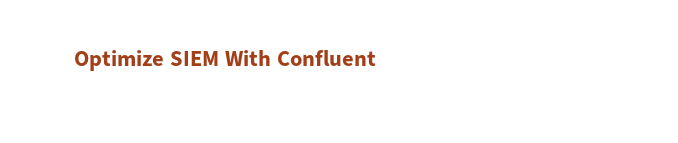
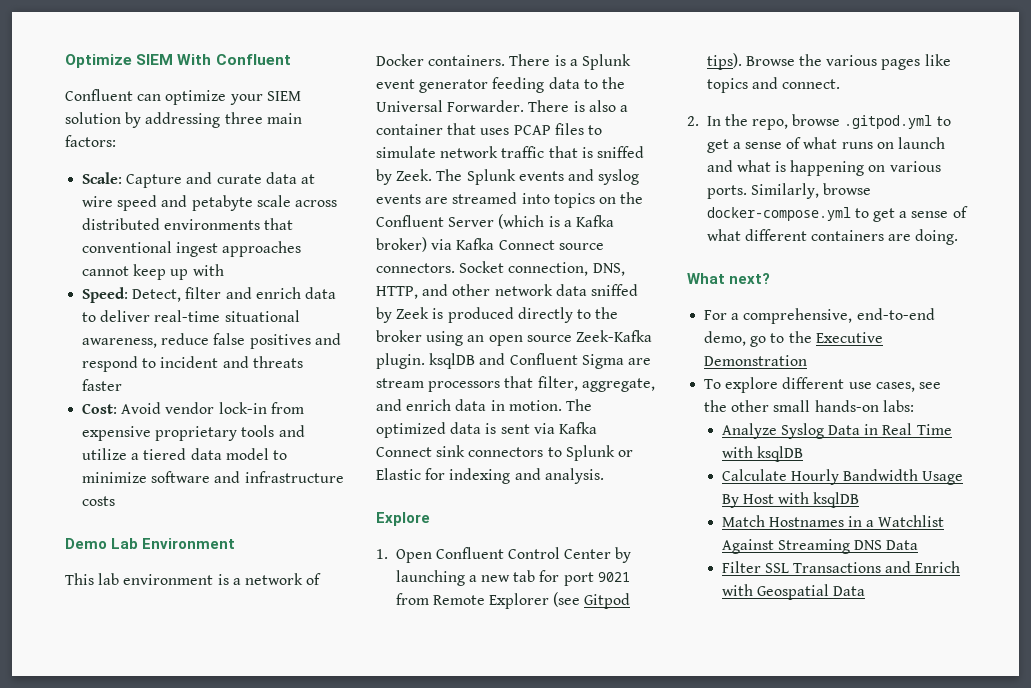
+ Confluent can optimize your SIEM solution by addressing three main factors:
+ Scale: Capture and curate data at wire speed and petabyte scale across distributed environments that conventional ingest approaches cannot keep up with
+ Speed: Detect, filter and enrich data to deliver real-time situational awareness, reduce false positives and respond to incident and threats faster
+ Cost: Avoid vendor lock-in from expensive proprietary tools and utilize a tiered data model to minimize software and infrastructure costs
+ Demo Lab Environment
+ This lab environment is a network of Docker containers. There is a Splunk event generator feeding data to the Universal Forwarder. There is also a container that uses PCAP files to simulate network traffic that is sniffed by Zeek. The Splunk events and syslog events are streamed into topics on the Confluent Server (which is a Kafka broker) via Kafka Connect source connectors. Socket connection, DNS, HTTP, and other network data sniffed by Zeek is produced directly to the broker using an open source Zeek-Kafka plugin. ksqlDB and Confluent Sigma are stream processors that filter, aggregate, and enrich data in motion. The optimized data is sent via Kafka Connect sink connectors to Splunk or Elastic for indexing and analysis.
+ Explore
+ 1. Open Confluent Control Center by launching a new tab for port 9021 from Remote Explorer (see Gitpod tips). Browse the various pages like topics and connect.
+ 2. In the repo, browse .gitpod.yml to get a sense of what runs on launch and what is happening on various ports. Similarly, browse docker-compose.yml to get a sense of what different containers are doing.
+ What next?
+ For a comprehensive, end-to-end demo, go to the Executive Demonstration
+ To explore different use cases, see the other small hands-on labs:
+ Analyze Syslog Data in Real Time with ksqlDB
+ Calculate Hourly Bandwidth Usage By Host with ksqlDB
+ Match Hostnames in a Watchlist Against Streaming DNS Data
+ Filter SSL Transactions and Enrich with Geospatial Data

